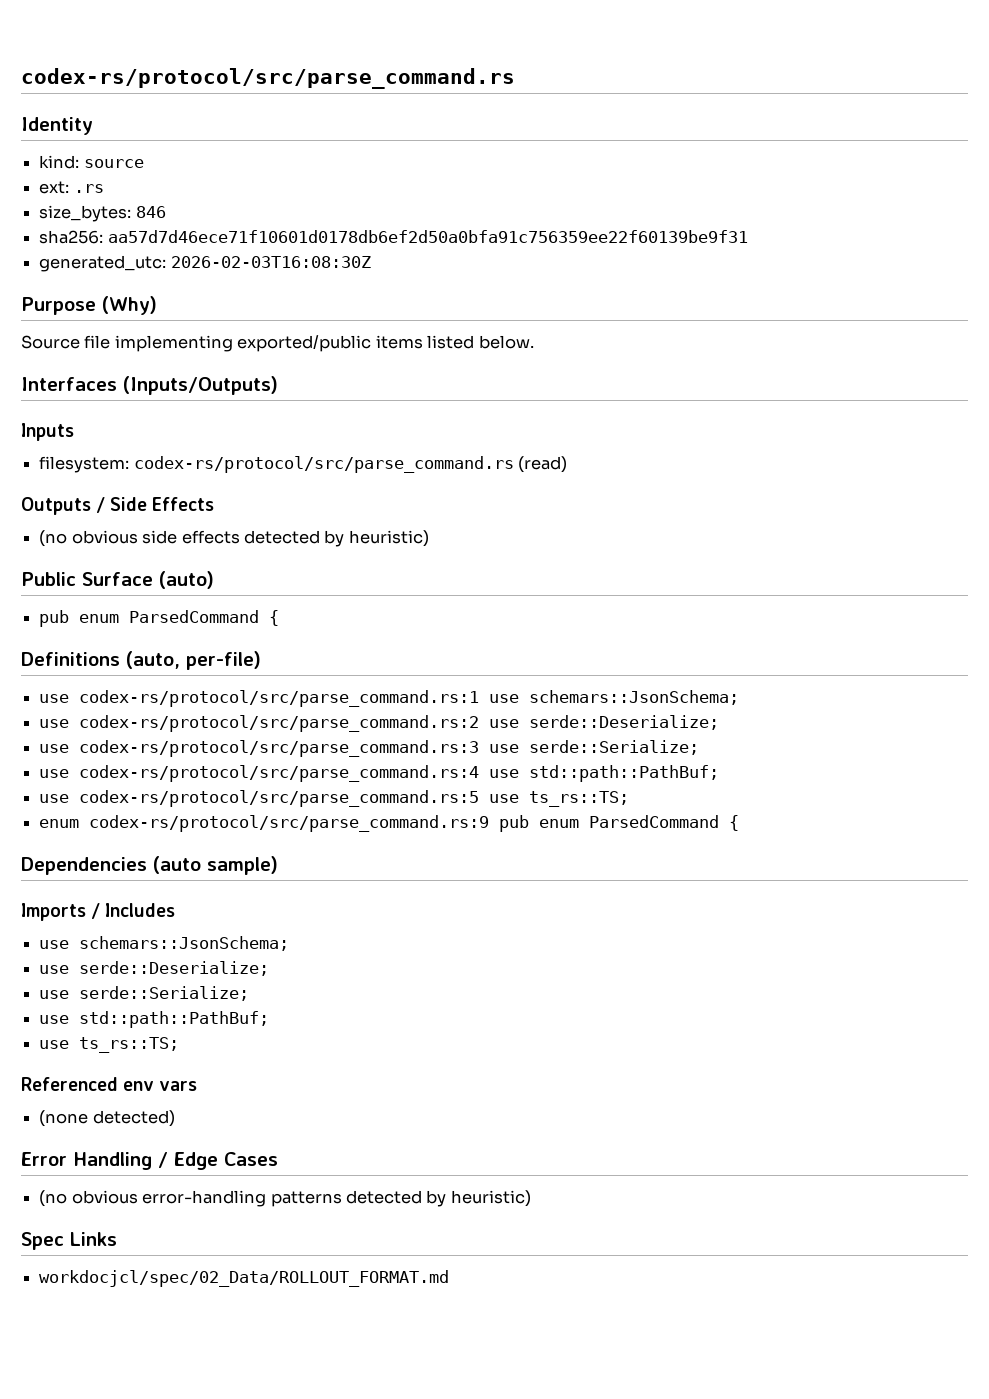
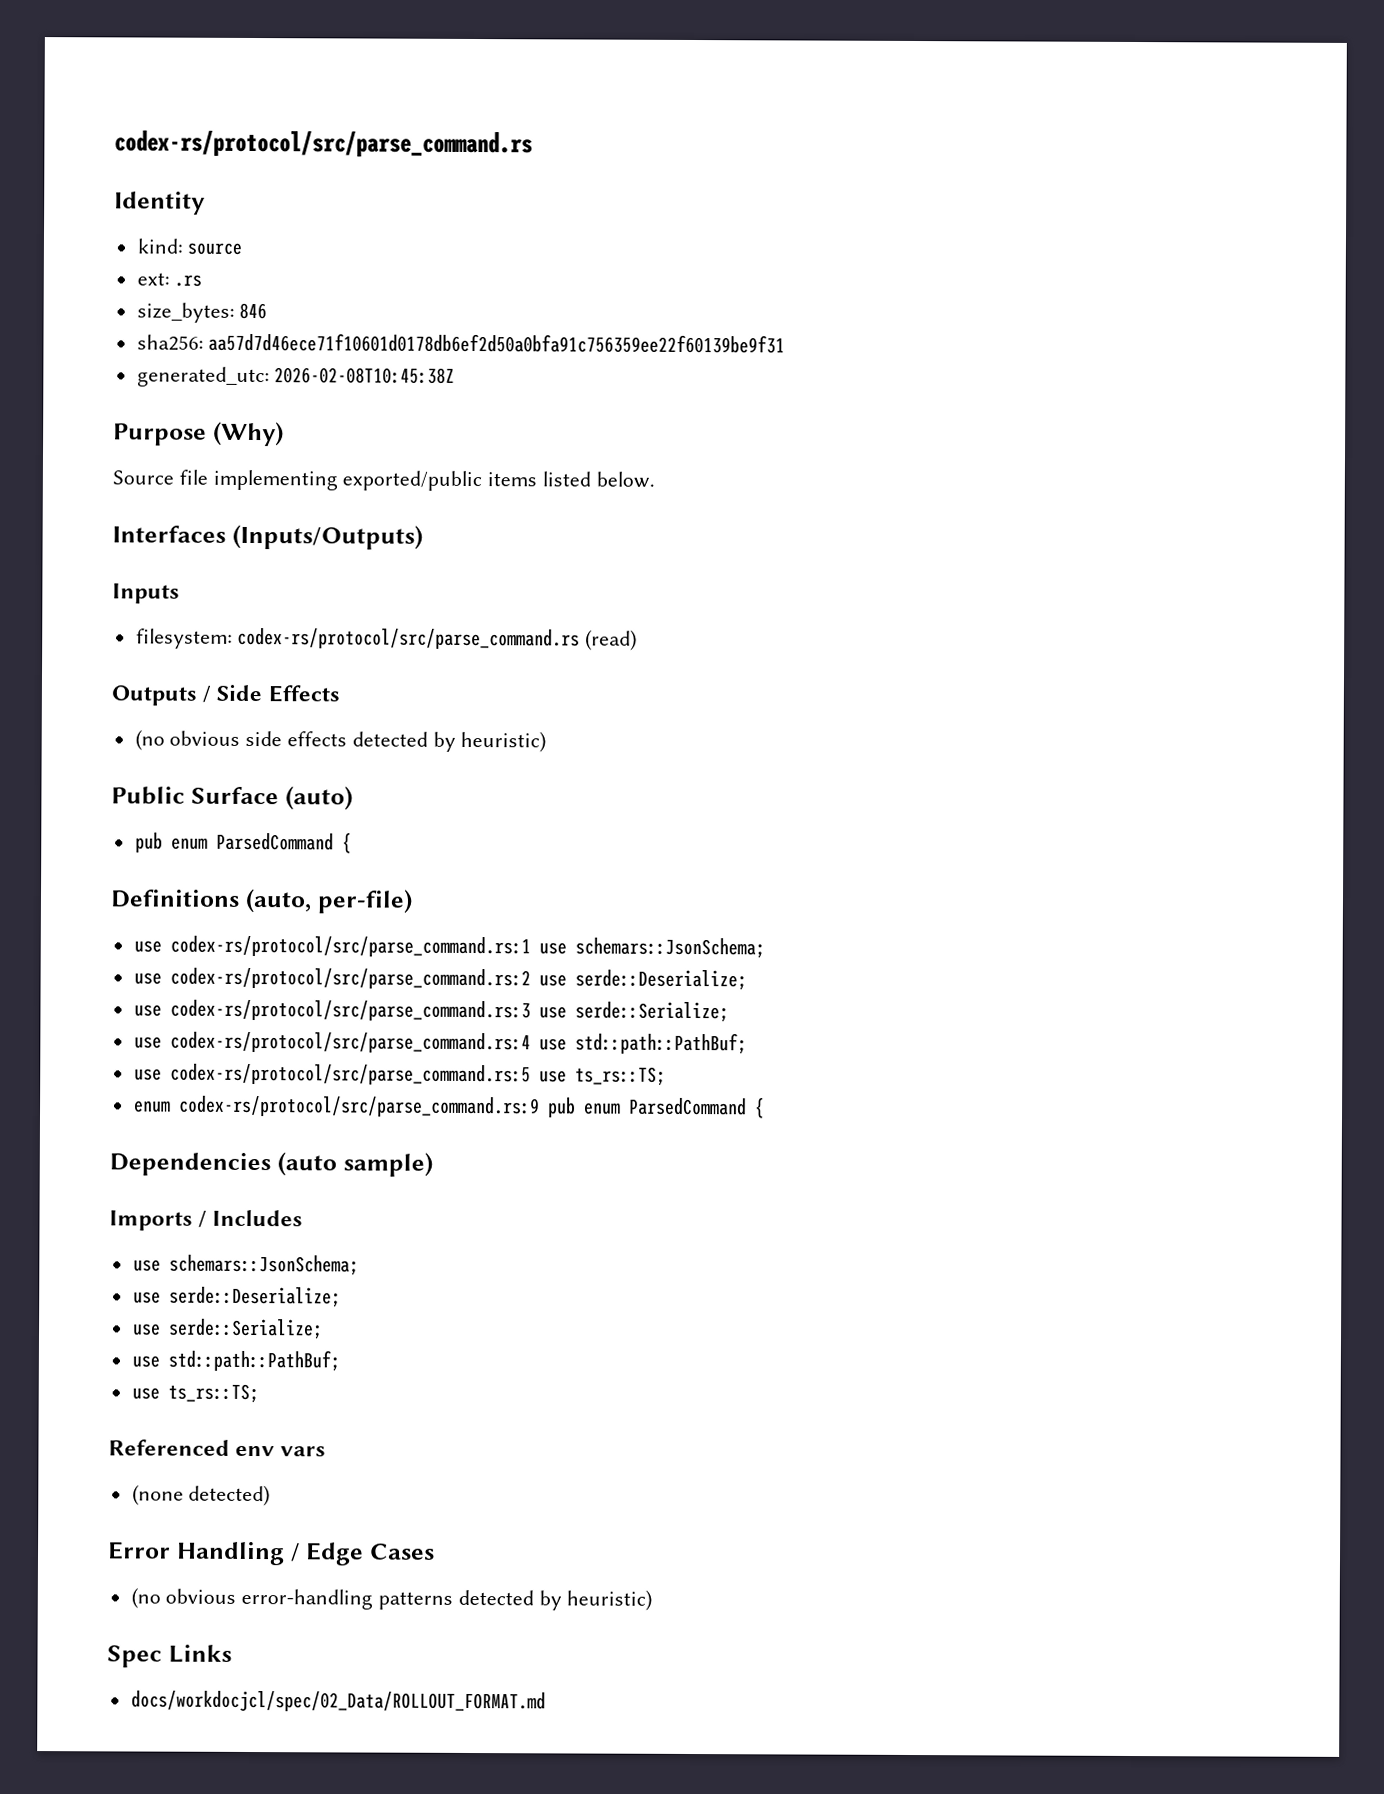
- generated_utc: 2026-02-03T16:08:30Z
+ generated_utc: 2026-02-08T10:45:38Z
- workdocjcl/spec/02_Data/ROLLOUT_FORMAT.md
+ docs/workdocjcl/spec/02_Data/ROLLOUT_FORMAT.md

